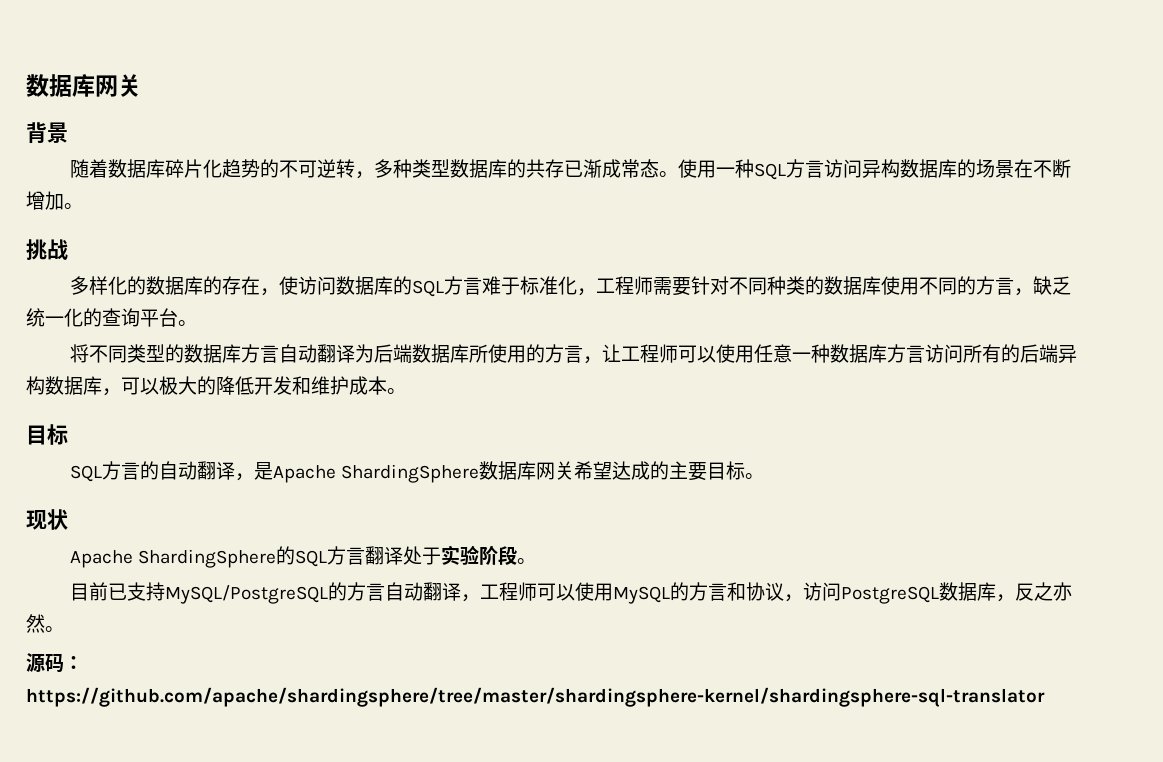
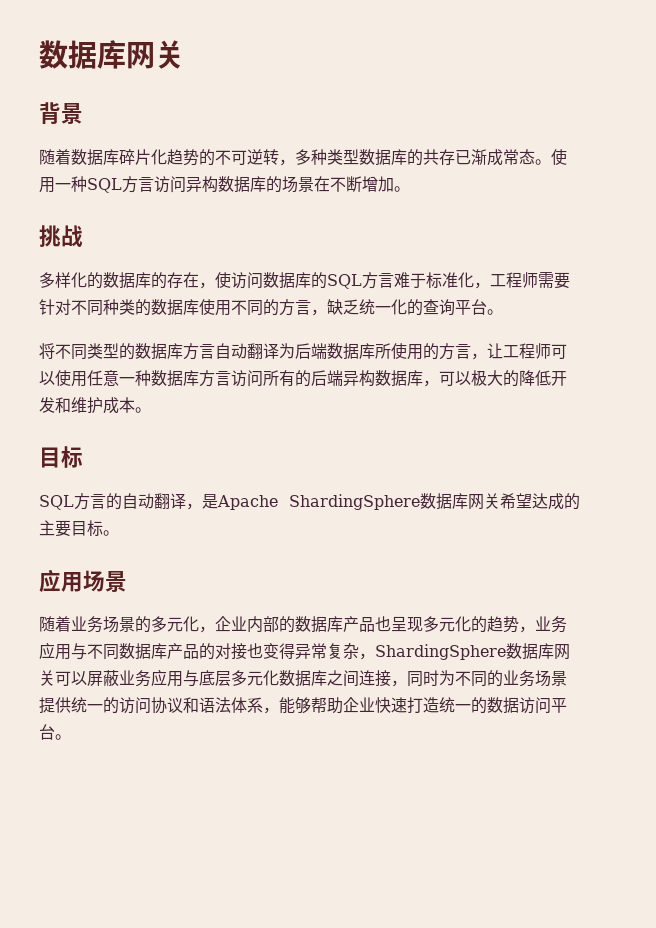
- 现状
- Apache ShardingSphere的SQL方言翻译处于实验阶段。
- 目前已支持MySQL/PostgreSQL的方言自动翻译，工程师可以使用MySQL的方言和协议，访问PostgreSQL数据库，反之亦然。
- 源码：https://github.com/apache/shardingsphere/tree/master/shardingsphere-kernel/shardingsphere-sql-translator
+ 应用场景
+ 随着业务场景的多元化，企业内部的数据库产品也呈现多元化的趋势，业务应用与不同数据库产品的对接也变得异常复杂，ShardingSphere数据库网关可以屏蔽业务应用与底层多元化数据库之间连接，同时为不同的业务场景提供统一的访问协议和语法体系，能够帮助企业快速打造统一的数据访问平台。

